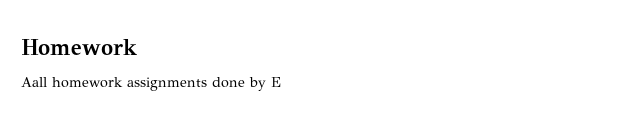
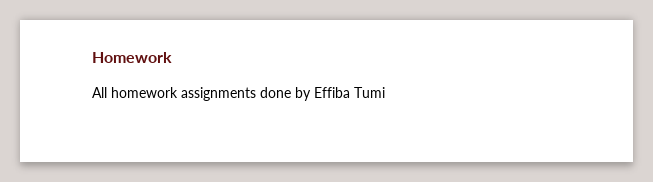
- Aall homework assignments done by E
+ All homework assignments done by Effiba Tumi

